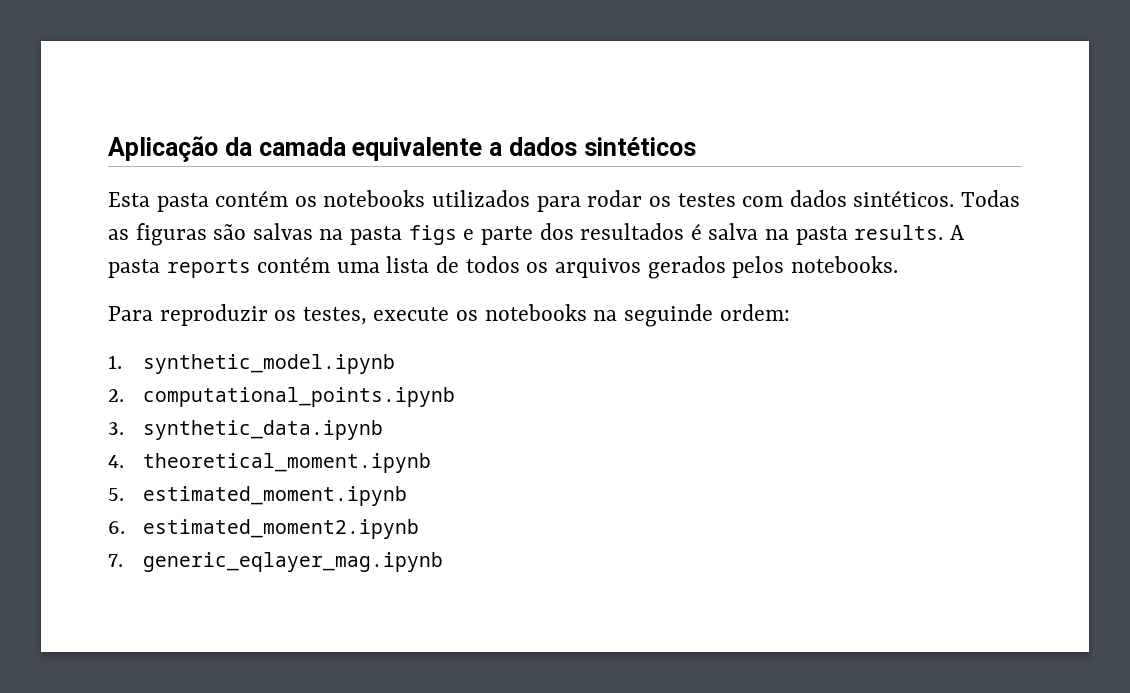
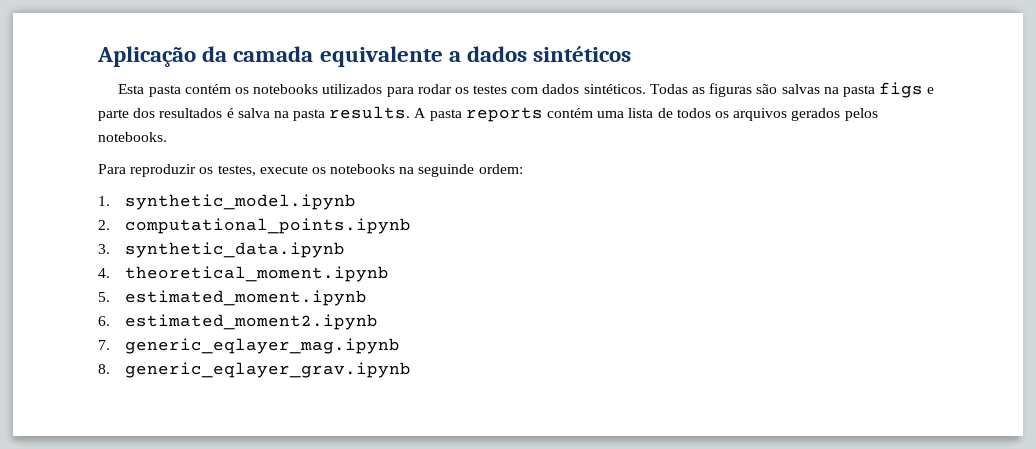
+ 8. generic_eqlayer_grav.ipynb

